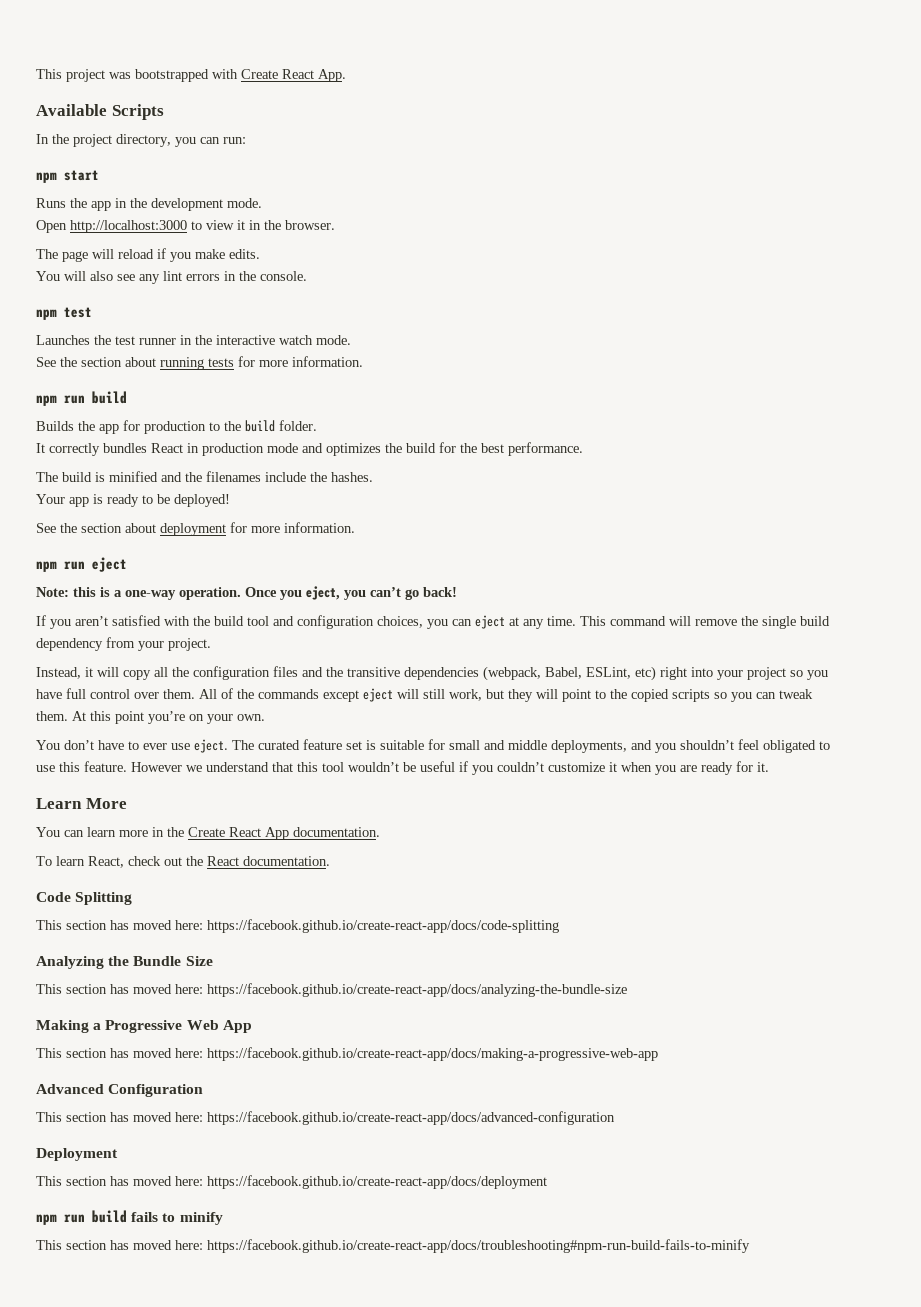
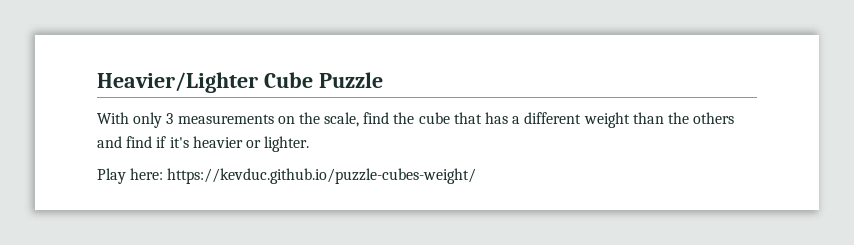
- This project was bootstrapped with Create React App.
- Available Scripts
- In the project directory, you can run:
- npm start
- Runs the app in the development mode.
- Open http://localhost:3000 to view it in the browser.
- The page will reload if you make edits.
- You will also see any lint errors in the console.
- npm test
- Launches the test runner in the interactive watch mode.
- See the section about running tests for more information.
- npm run build
- Builds the app for production to the build folder.
- It correctly bundles React in production mode and optimizes the build for the best performance.
- The build is minified and the filenames include the hashes.
- Your app is ready to be deployed!
- See the section about deployment for more information.
- npm run eject
- Note: this is a one-way operation. Once you eject, you can’t go back!
- If you aren’t satisfied with the build tool and configuration choices, you can eject at any time. This command will remove the single build dependency from your project.
- Instead, it will copy all the configuration files and the transitive dependencies (webpack, Babel, ESLint, etc) right into your project so you have full control over them. All of the commands except eject will still work, but they will point to the copied scripts so you can tweak them. At this point you’re on your own.
- You don’t have to ever use eject. The curated feature set is suitable for small and middle deployments, and you shouldn’t feel obligated to use this feature. However we understand that this tool wouldn’t be useful if you couldn’t customize it when you are ready for it.
- Learn More
- You can learn more in the Create React App documentation.
- To learn React, check out the React documentation.
- Code Splitting
- This section has moved here: https://facebook.github.io/create-react-app/docs/code-splitting
- Analyzing the Bundle Size
- This section has moved here: https://facebook.github.io/create-react-app/docs/analyzing-the-bundle-size
- Making a Progressive Web App
- This section has moved here: https://facebook.github.io/create-react-app/docs/making-a-progressive-web-app
- Advanced Configuration
- This section has moved here: https://facebook.github.io/create-react-app/docs/advanced-configuration
- Deployment
- This section has moved here: https://facebook.github.io/create-react-app/docs/deployment
- npm run build fails to minify
- This section has moved here: https://facebook.github.io/create-react-app/docs/troubleshooting#npm-run-build-fails-to-minify
+ Heavier/Lighter Cube Puzzle
+ With only 3 measurements on the scale, find the cube that has a different weight than the others and find if it's heavier or lighter.
+ Play here: https://kevduc.github.io/puzzle-cubes-weight/

